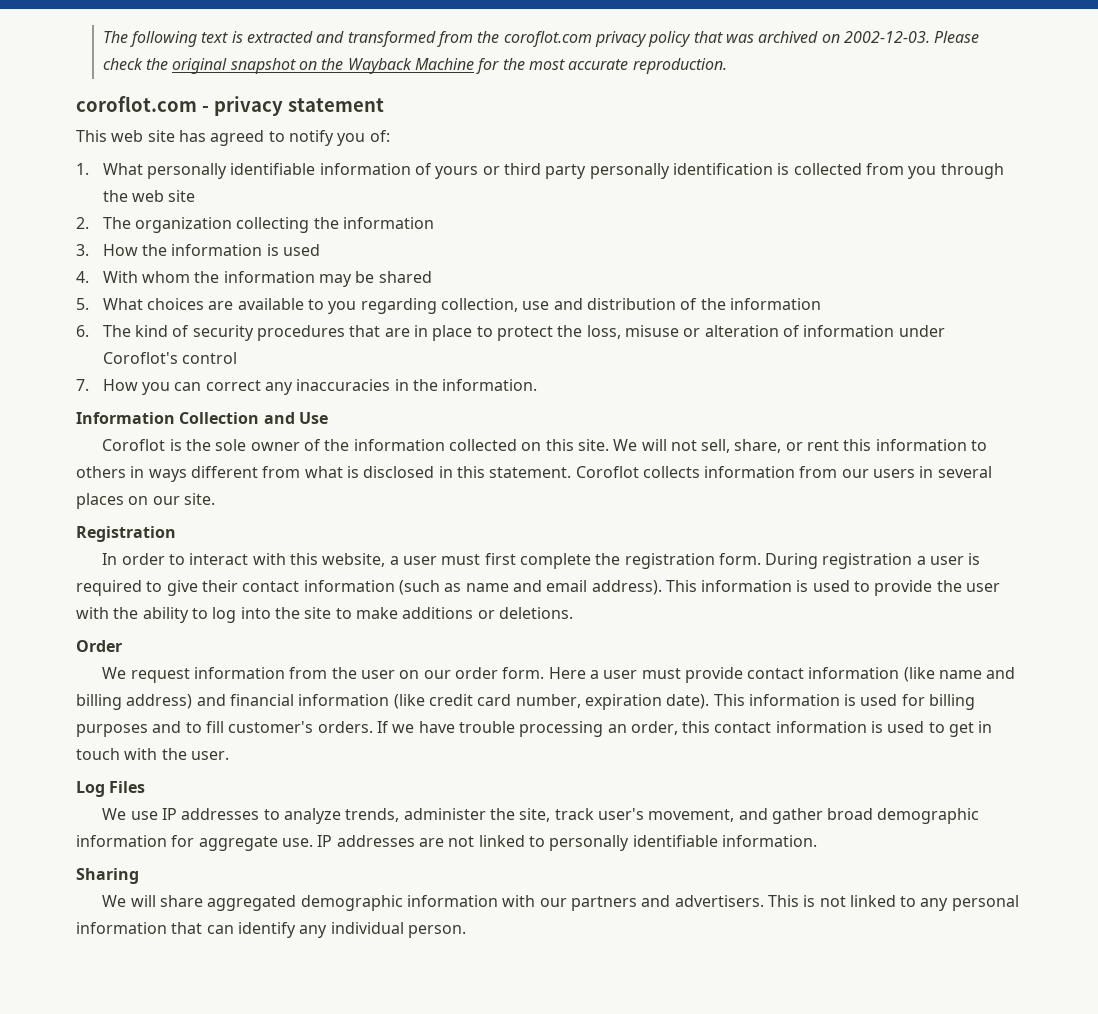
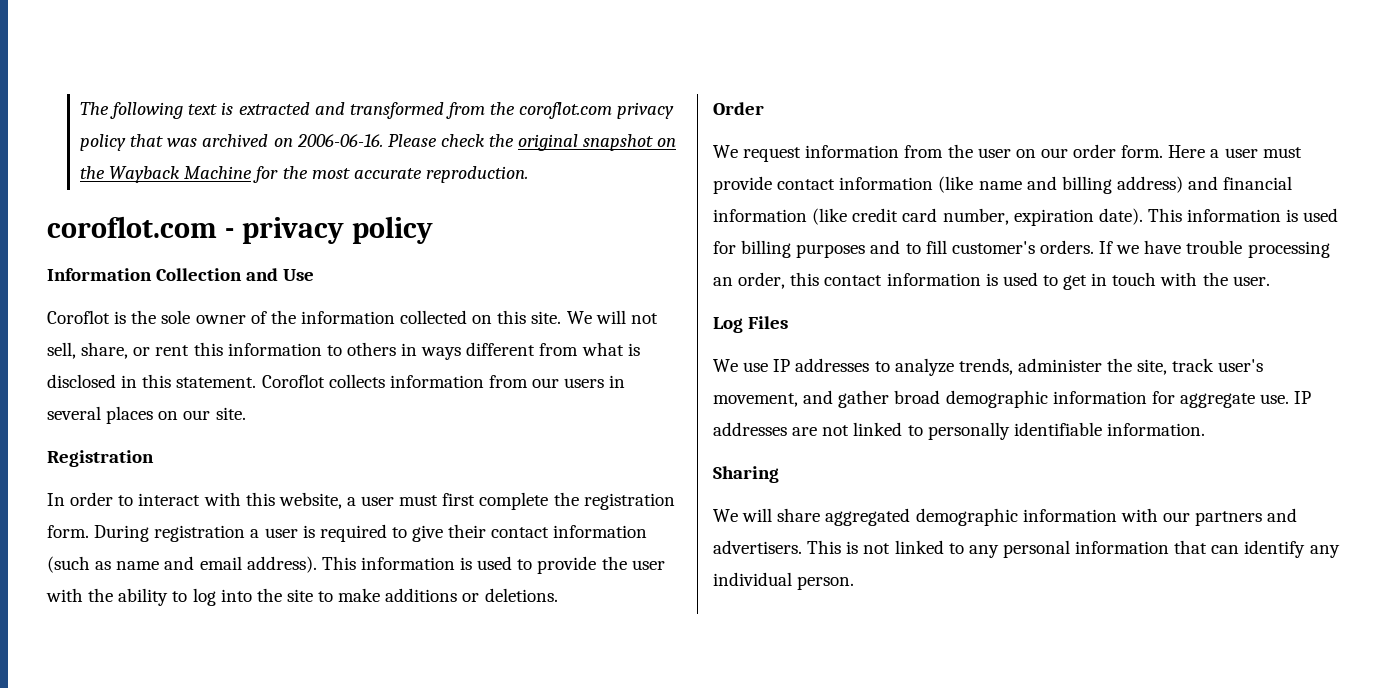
- The following text is extracted and transformed from the coroflot.com privacy policy that was archived on 2002-12-03.
+ The following text is extracted and transformed from the coroflot.com privacy policy that was archived on 2006-06-16.
- coroflot.com - privacy statement
- This web site has agreed to notify you of:
- 1. What personally identifiable information of yours or third party personally identification is collected from you through the web site
- 2. The organization collecting the information
- 3. How the information is used
- 4. With whom the information may be shared
- 5. What choices are available to you regarding collection, use and distribution of the information
- 6. The kind of security procedures that are in place to protect the loss, misuse or alteration of information under Coroflot's control
- 7. How you can correct any inaccuracies in the information.
+ coroflot.com - privacy policy

